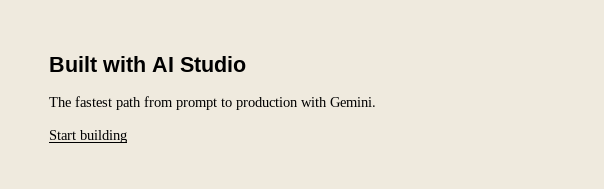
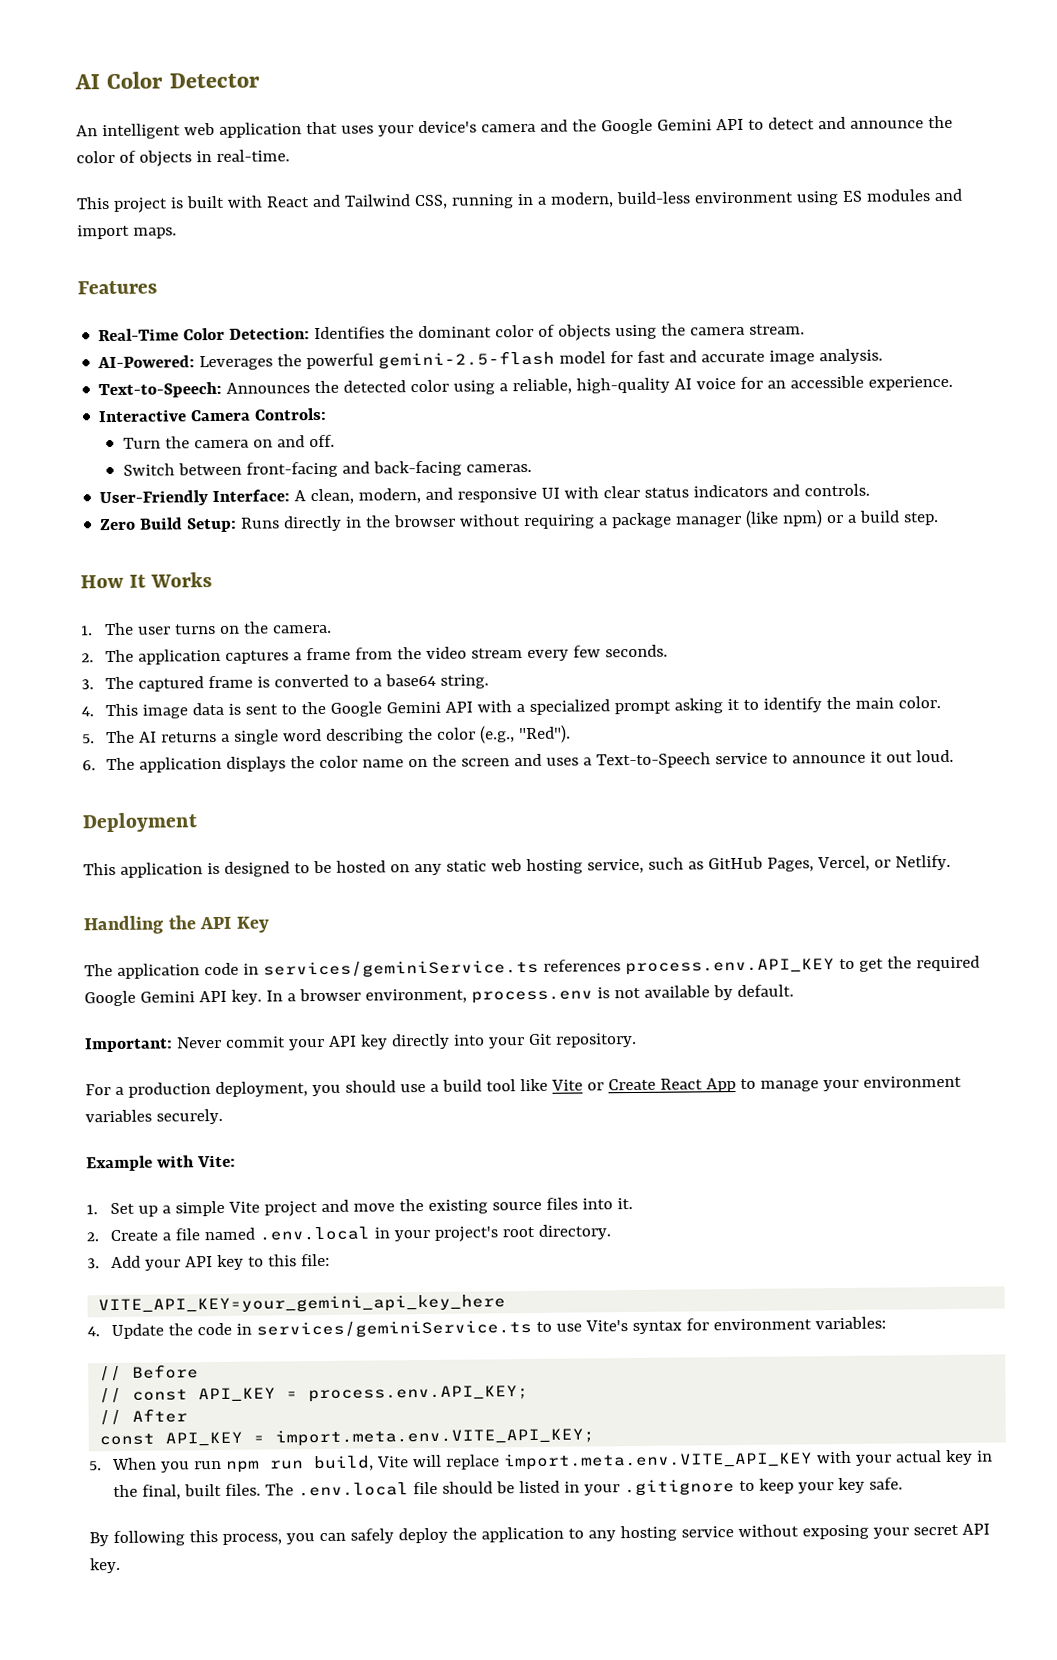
- Built with AI Studio
- The fastest path from prompt to production with Gemini.
- Start building
+ AI Color Detector
+ An intelligent web application that uses your device's camera and the Google Gemini API to detect and announce the color of objects in real-time.
+ This project is built with React and Tailwind CSS, running in a modern, build-less environment using ES modules and import maps.
+ Features
+ Real-Time Color Detection: Identifies the dominant color of objects using the camera stream.
+ AI-Powered: Leverages the powerful gemini-2.5-flash model for fast and accurate image analysis.
+ Text-to-Speech: Announces the detected color using a reliable, high-quality AI voice for an accessible experience.
+ Interactive Camera Controls:
+ Turn the camera on and off.
+ Switch between front-facing and back-facing cameras.
+ User-Friendly Interface: A clean, modern, and responsive UI with clear status indicators and controls.
+ Zero Build Setup: Runs directly in the browser without requiring a package manager (like npm) or a build step.
+ How It Works
+ 1. The user turns on the camera.
+ 2. The application captures a frame from the video stream every few seconds.
+ 3. The captured frame is converted to a base64 string.
+ 4. This image data is sent to the Google Gemini API with a specialized prompt asking it to identify the main color.
+ 5. The AI returns a single word describing the color (e.g., "Red").
+ 6. The application displays the color name on the screen and uses a Text-to-Speech service to announce it out loud.
+ Deployment
+ This application is designed to be hosted on any static web hosting service, such as GitHub Pages, Vercel, or Netlify.
+ Handling the API Key
+ The application code in services/geminiService.ts references process.env.API_KEY to get the required Google Gemini API key. In a browser environment, process.env is not available by default.
+ Important: Never commit your API key directly into your Git repository.
+ For a production deployment, you should use a build tool like Vite or Create React App to manage your environment variables securely.
+ Example with Vite:
+ 1. Set up a simple Vite project and move the existing source files into it.
+ 2. Create a file named .env.local in your project's root directory.
+ 3. Add your API key to this file:
+ VITE_API_KEY=your_gemini_api_key_here
+ 4. Update the code in services/geminiService.ts to use Vite's syntax for environment variables:
+ // Before
+ // const API_KEY = process.env.API_KEY;
+ // After
+ const API_KEY = import.meta.env.VITE_API_KEY;
+ 5. When you run npm run build, Vite will replace import.meta.env.VITE_API_KEY with your actual key in the final, built files. The .env.local file should be listed in your .gitignore to keep your key safe.
+ By following this process, you can safely deploy the application to any hosting service without exposing your secret API key.

